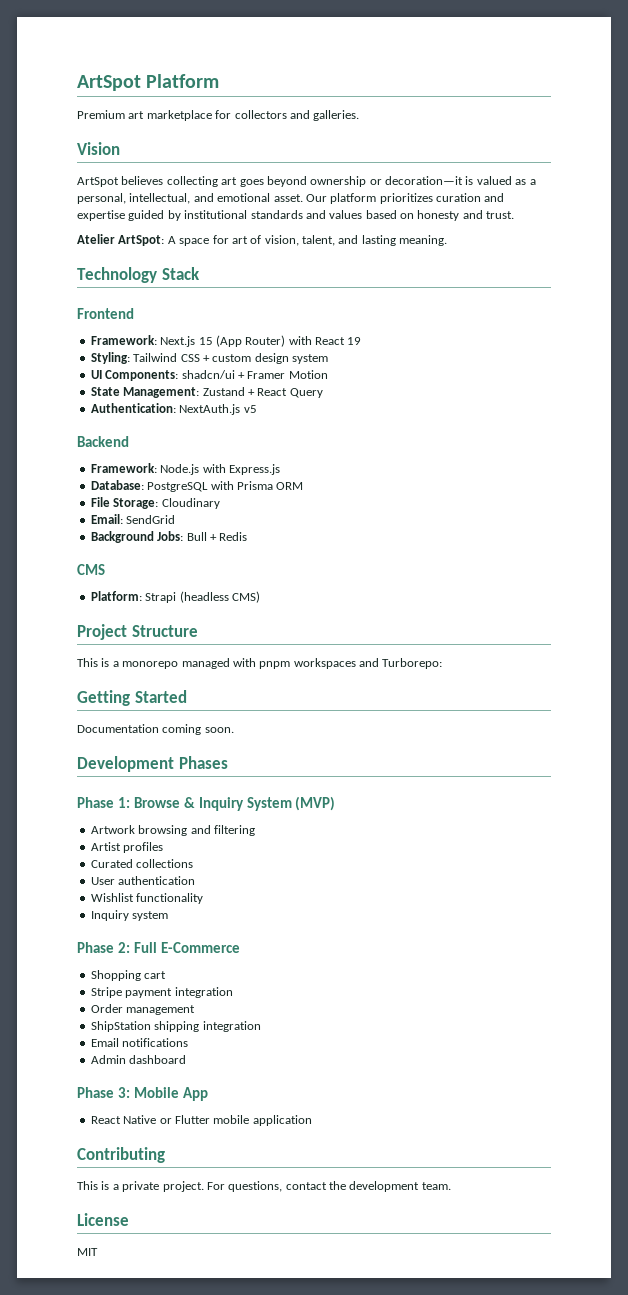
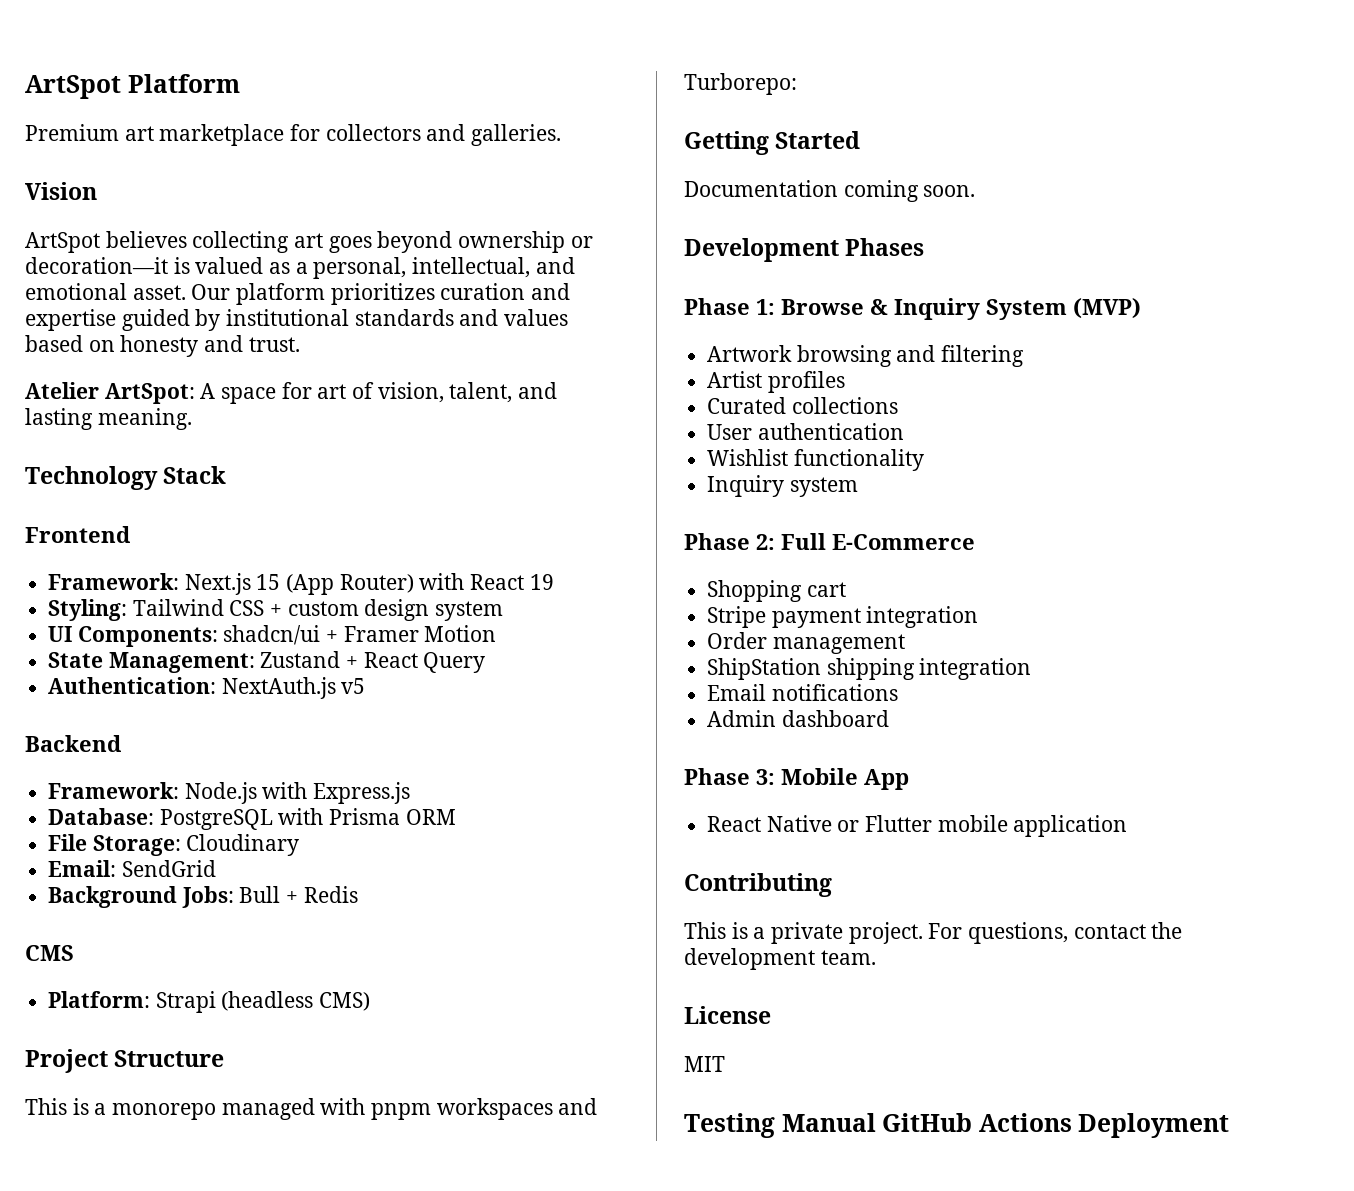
+ Testing Manual GitHub Actions Deployment

